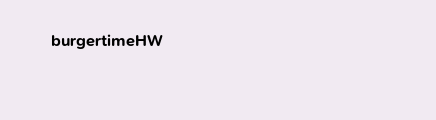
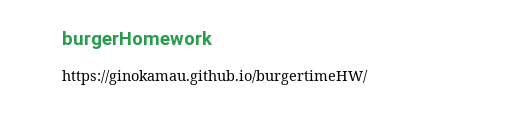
- burgertimeHW
+ burgerHomework
+ https://ginokamau.github.io/burgertimeHW/

